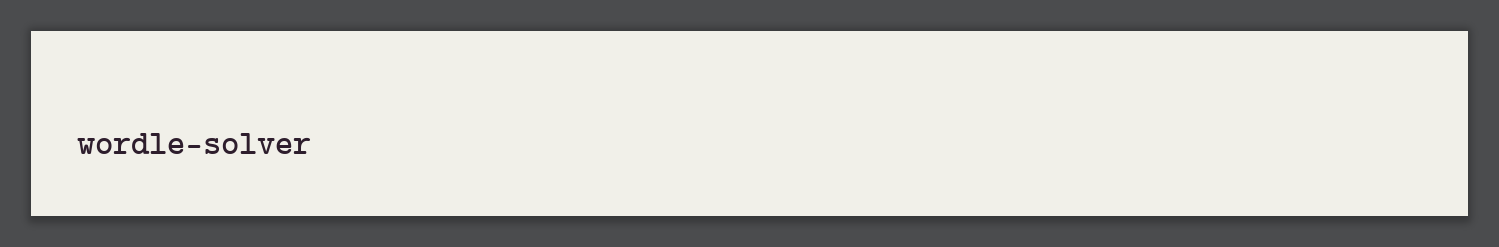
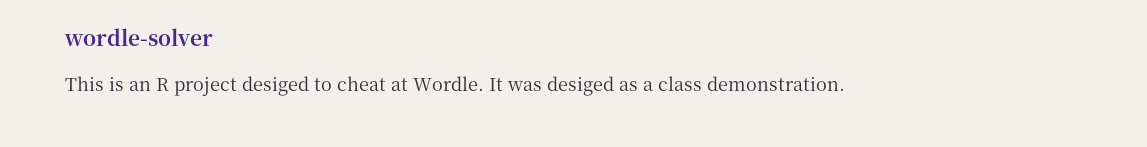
+ This is an R project desiged to cheat at Wordle. It was desiged as a class demonstration.

